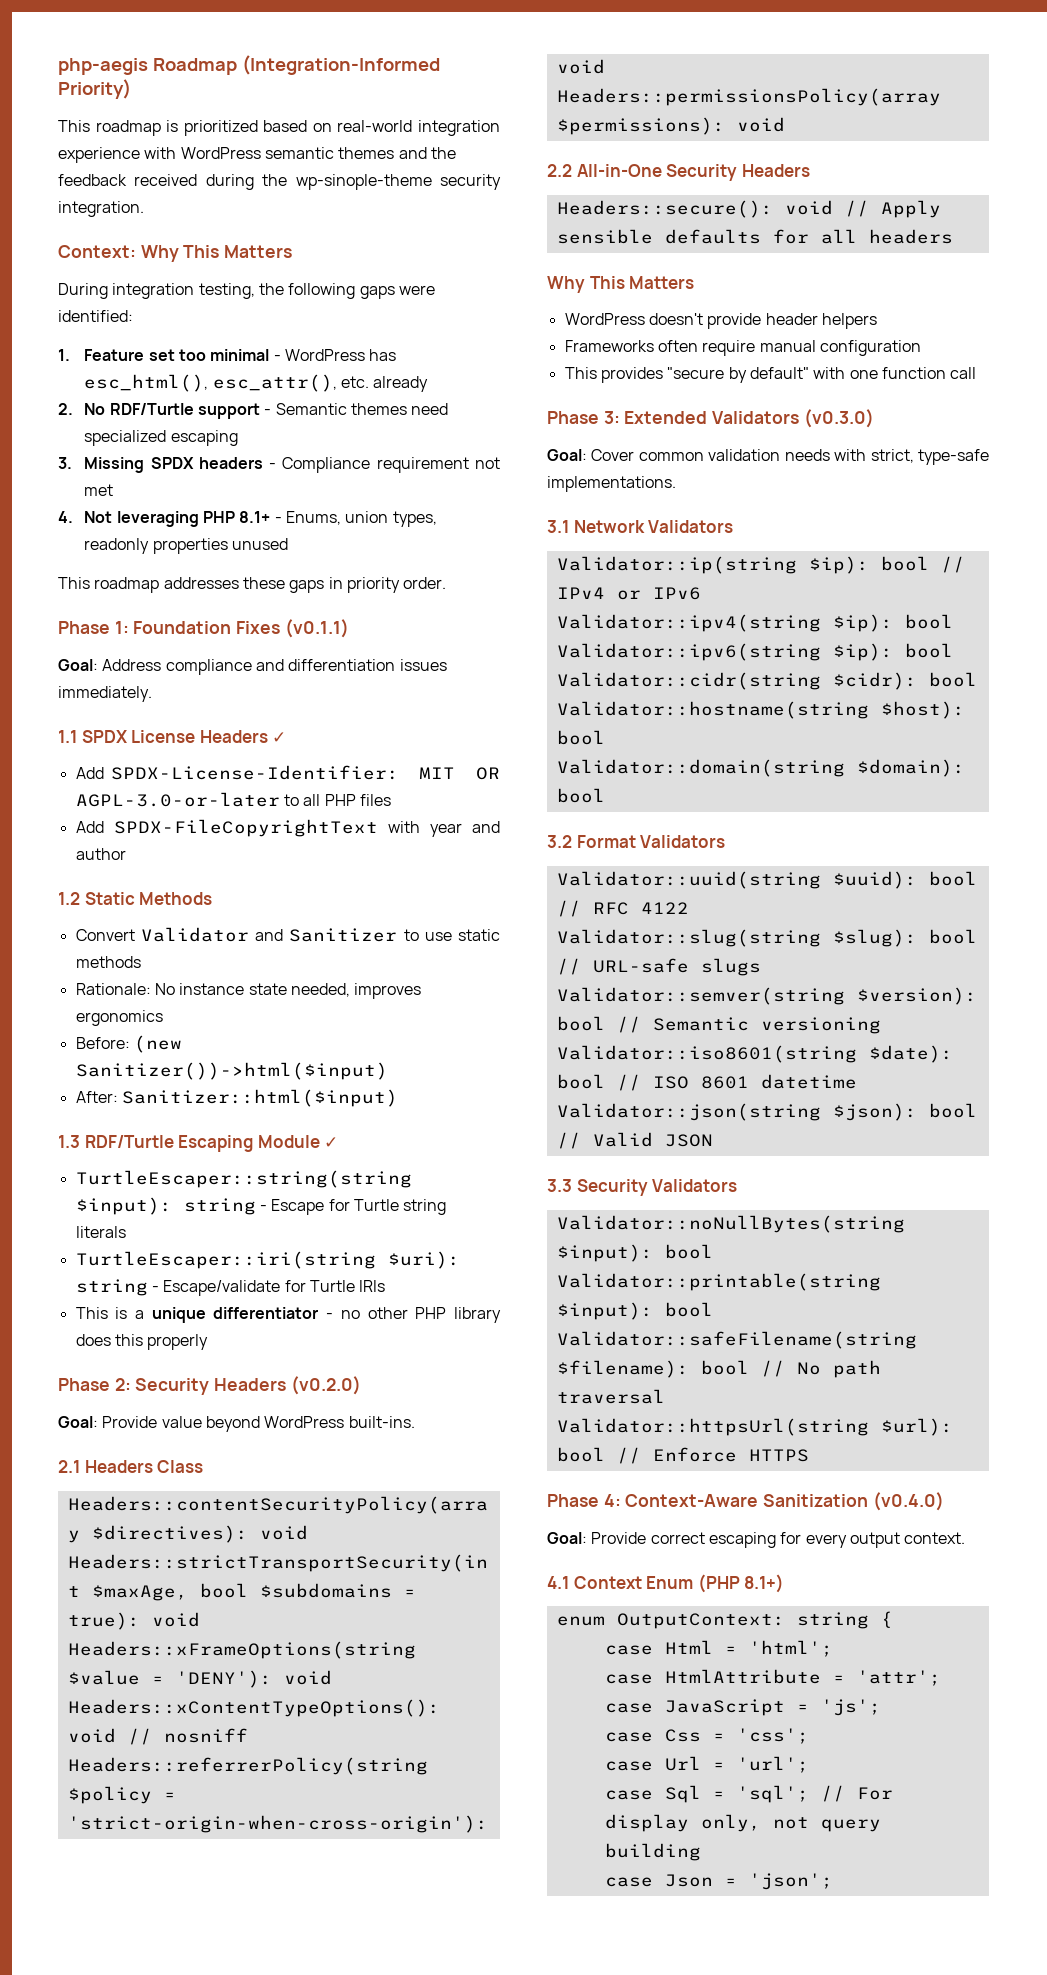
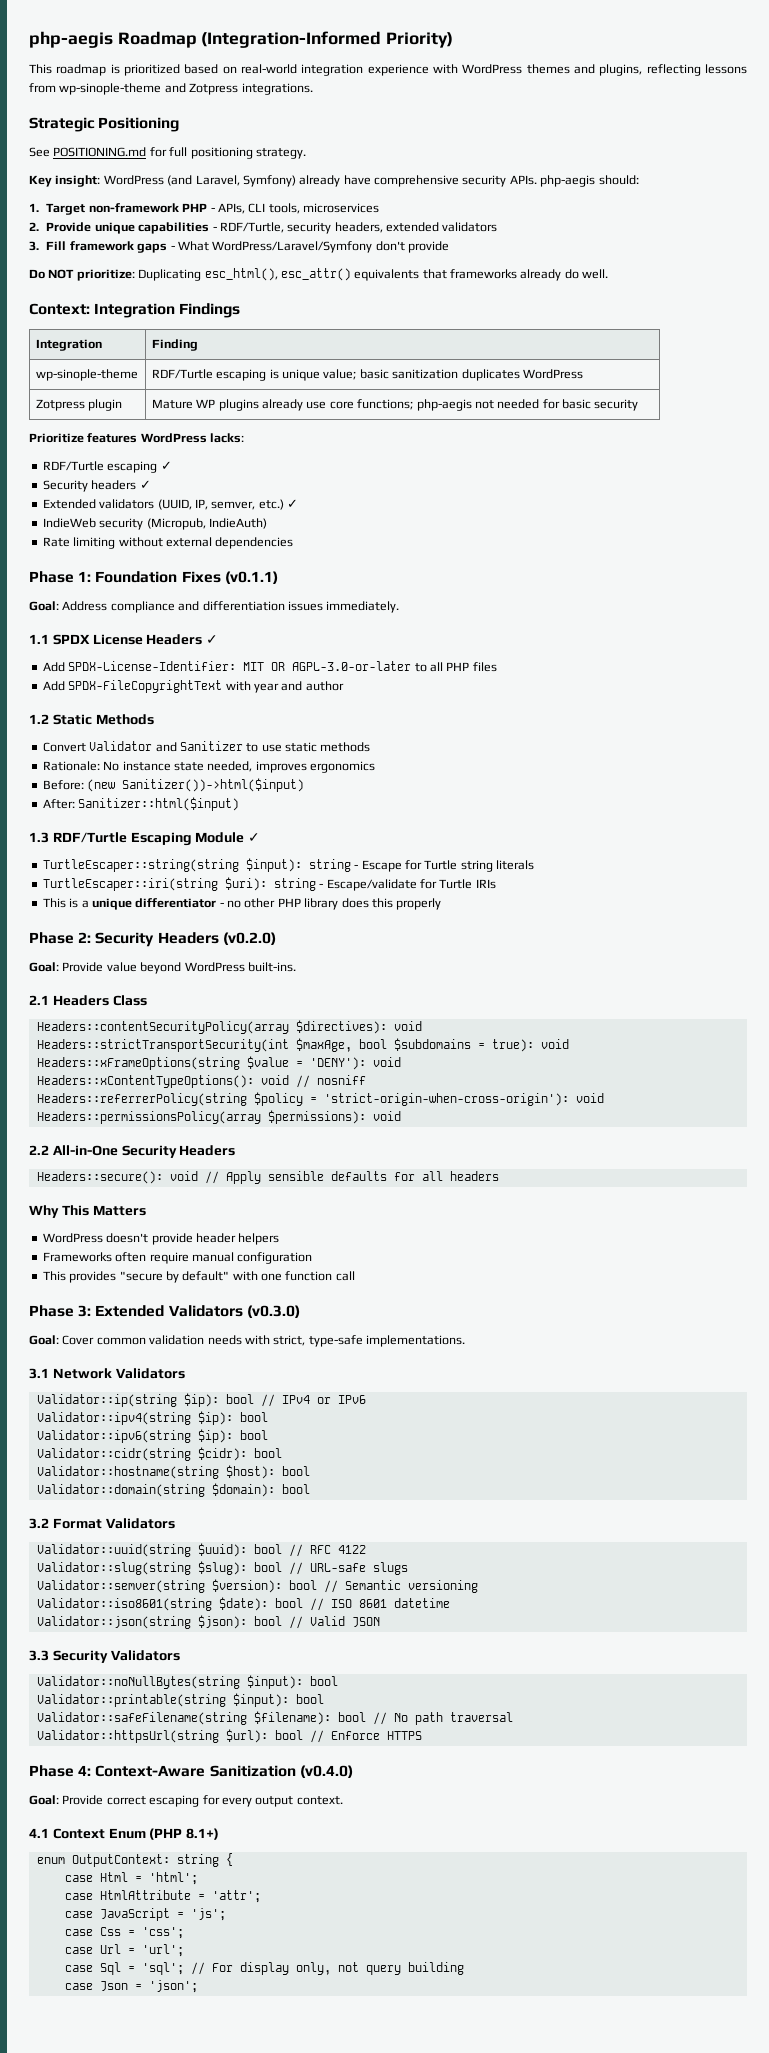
- This roadmap is prioritized based on real-world integration experience with WordPress semantic themes and the feedback received during the wp-sinople-theme security integration.
- Context: Why This Matters
- During integration testing, the following gaps were identified:
- 1. Feature set too minimal - WordPress has esc_html(), esc_attr(), etc. already
- 2. No RDF/Turtle support - Semantic themes need specialized escaping
- 3. Missing SPDX headers - Compliance requirement not met
- 4. Not leveraging PHP 8.1+ - Enums, union types, readonly properties unused
- This roadmap addresses these gaps in priority order.
+ This roadmap is prioritized based on real-world integration experience with WordPress themes and plugins, reflecting lessons from wp-sinople-theme and Zotpress integrations.
+ Strategic Positioning
+ See POSITIONING.md for full positioning strategy.
+ Key insight: WordPress (and Laravel, Symfony) already have comprehensive security APIs. php-aegis should:
+ 1. Target non-framework PHP - APIs, CLI tools, microservices
+ 2. Provide unique capabilities - RDF/Turtle, security headers, extended validators
+ 3. Fill framework gaps - What WordPress/Laravel/Symfony don't provide
+ Do NOT prioritize: Duplicating esc_html(), esc_attr() equivalents that frameworks already do well.
+ Context: Integration Findings
+ Integration | Finding
+ wp-sinople-theme | RDF/Turtle escaping is unique value; basic sanitization duplicates WordPress
+ Zotpress plugin | Mature WP plugins already use core functions; php-aegis not needed for basic security
+ Prioritize features WordPress lacks:
+ RDF/Turtle escaping ✓
+ Security headers ✓
+ Extended validators (UUID, IP, semver, etc.) ✓
+ IndieWeb security (Micropub, IndieAuth)
+ Rate limiting without external dependencies

